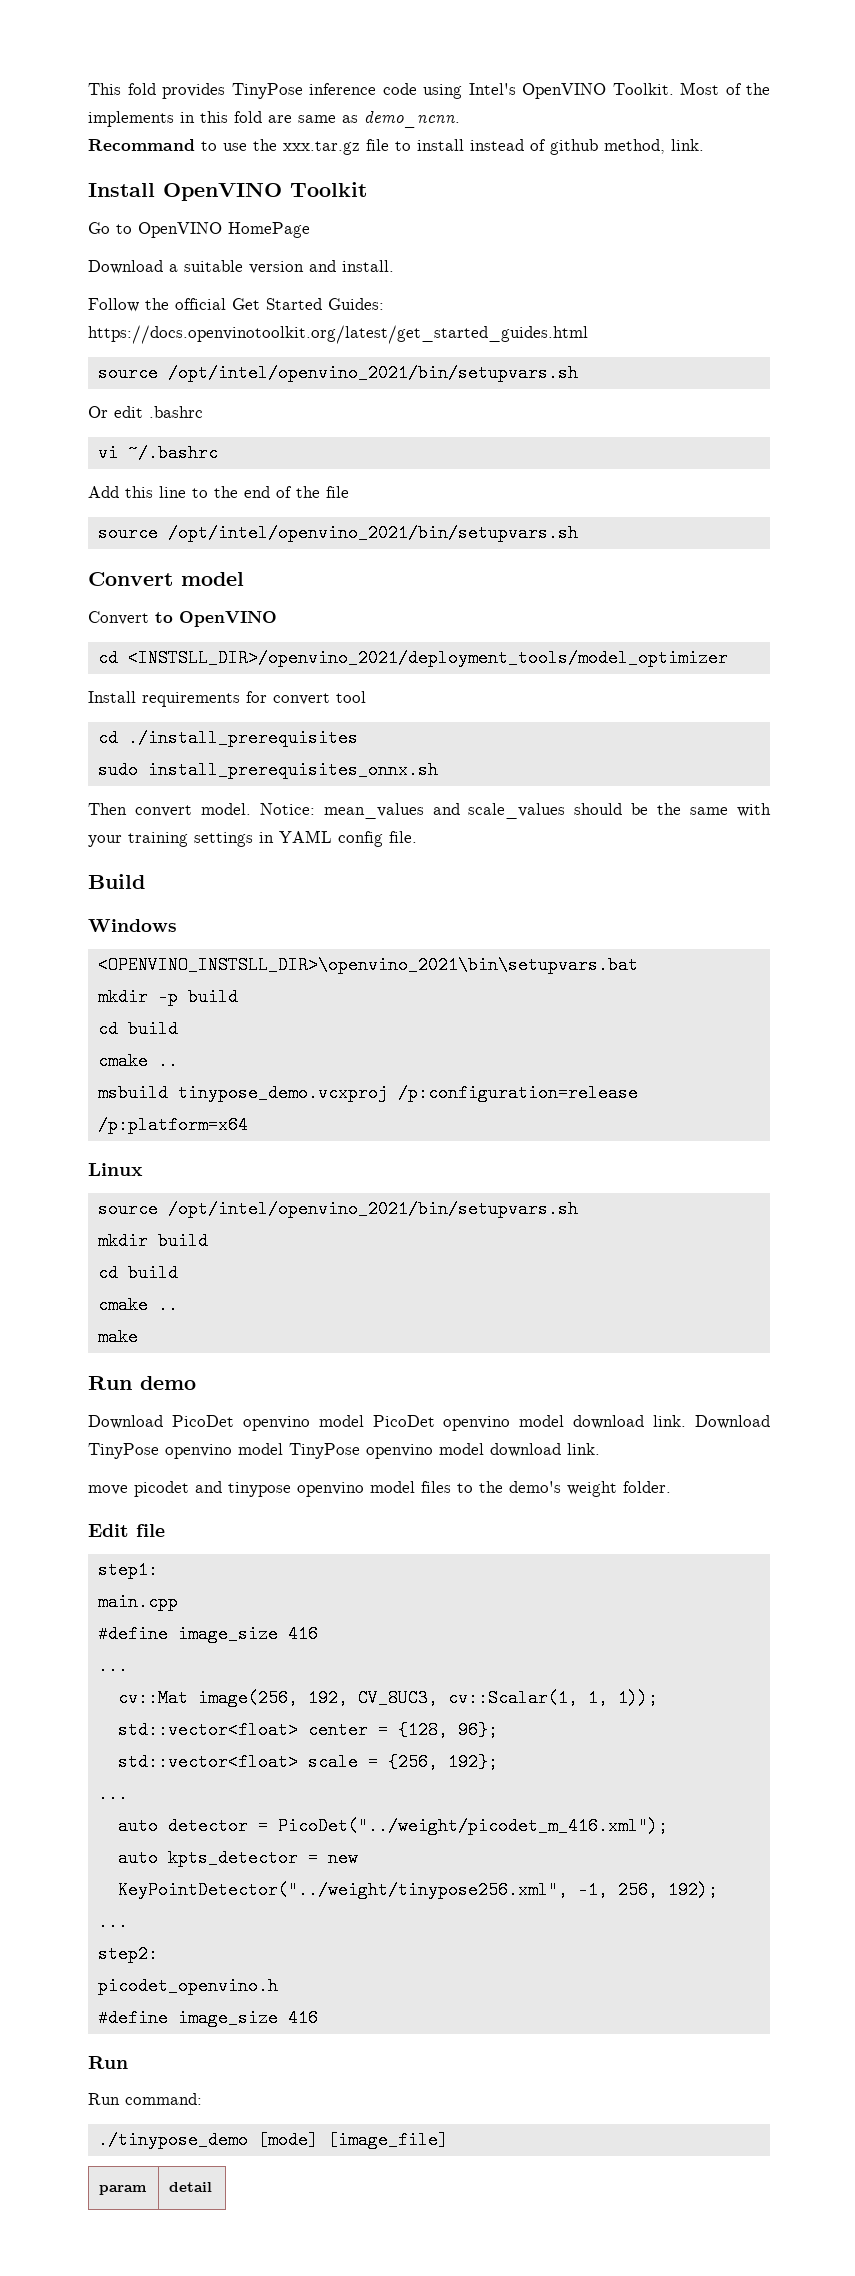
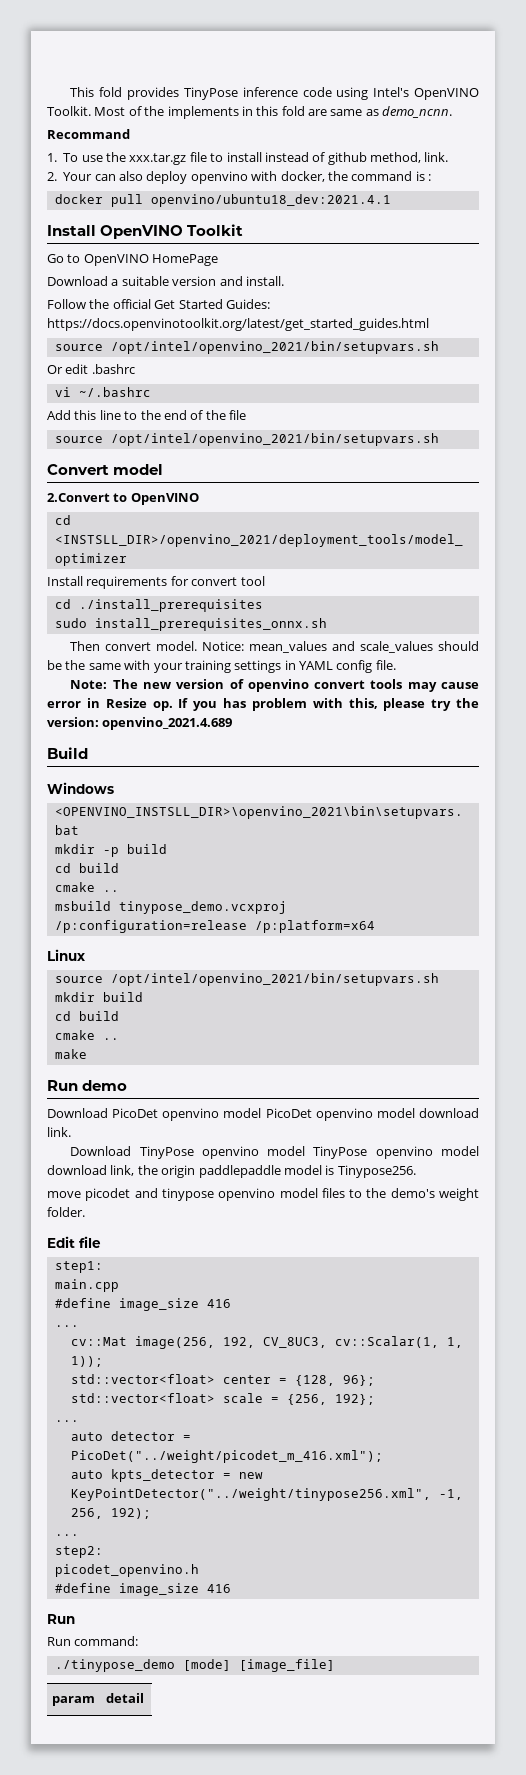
- Recommand to use the xxx.tar.gz file to install instead of github method, link.
+ Recommand
+ 1. To use the xxx.tar.gz file to install instead of github method, link.
+ 2. Your can also deploy openvino with docker, the command is :
+ docker pull openvino/ubuntu18_dev:2021.4.1
- Convert to OpenVINO
+ 2.Convert to OpenVINO
+ Note: The new version of openvino convert tools may cause error in Resize op. If you has problem with this, please try the version: openvino_2021.4.689
- Download PicoDet openvino model PicoDet openvino model download link. Download TinyPose openvino model TinyPose openvino model download link.
+ Download PicoDet openvino model PicoDet openvino model download link.
+ Download TinyPose openvino model TinyPose openvino model download link, the origin paddlepaddle model is Tinypose256.

